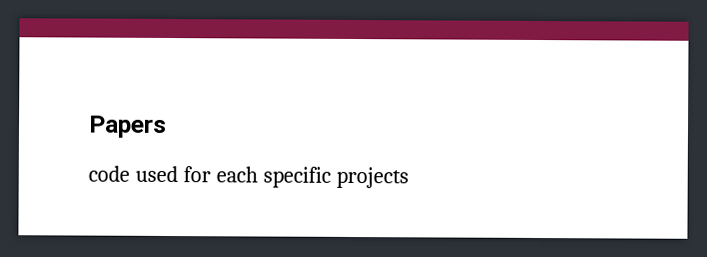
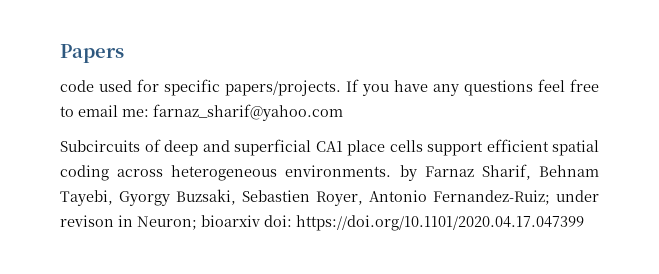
- code used for each specific projects
+ code used for specific papers/projects. If you have any questions feel free to email me: farnaz_sharif@yahoo.com
+ Subcircuits of deep and superficial CA1 place cells support efficient spatial coding across heterogeneous environments. by Farnaz Sharif, Behnam Tayebi, Gyorgy Buzsaki, Sebastien Royer, Antonio Fernandez-Ruiz; under revison in Neuron; bioarxiv doi: https://doi.org/10.1101/2020.04.17.047399

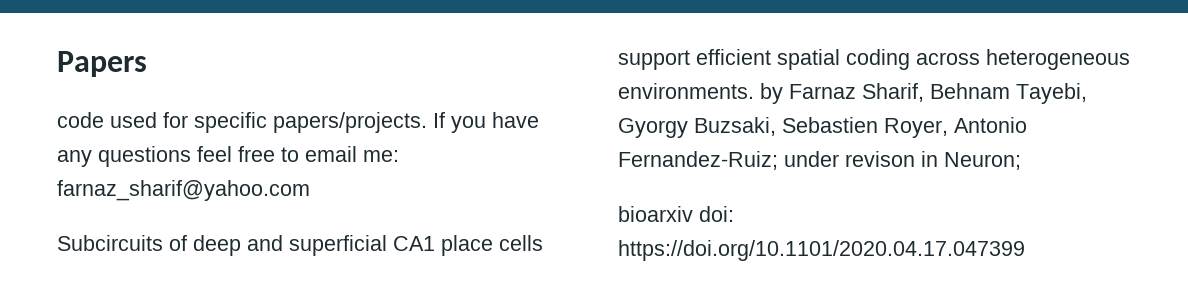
- Subcircuits of deep and superficial CA1 place cells support efficient spatial coding across heterogeneous environments. by Farnaz Sharif, Behnam Tayebi, Gyorgy Buzsaki, Sebastien Royer, Antonio Fernandez-Ruiz; under revison in Neuron; bioarxiv doi: https://doi.org/10.1101/2020.04.17.047399
+ Subcircuits of deep and superficial CA1 place cells support efficient spatial coding across heterogeneous environments. by Farnaz Sharif, Behnam Tayebi, Gyorgy Buzsaki, Sebastien Royer, Antonio Fernandez-Ruiz; under revison in Neuron;
+ bioarxiv doi: https://doi.org/10.1101/2020.04.17.047399

